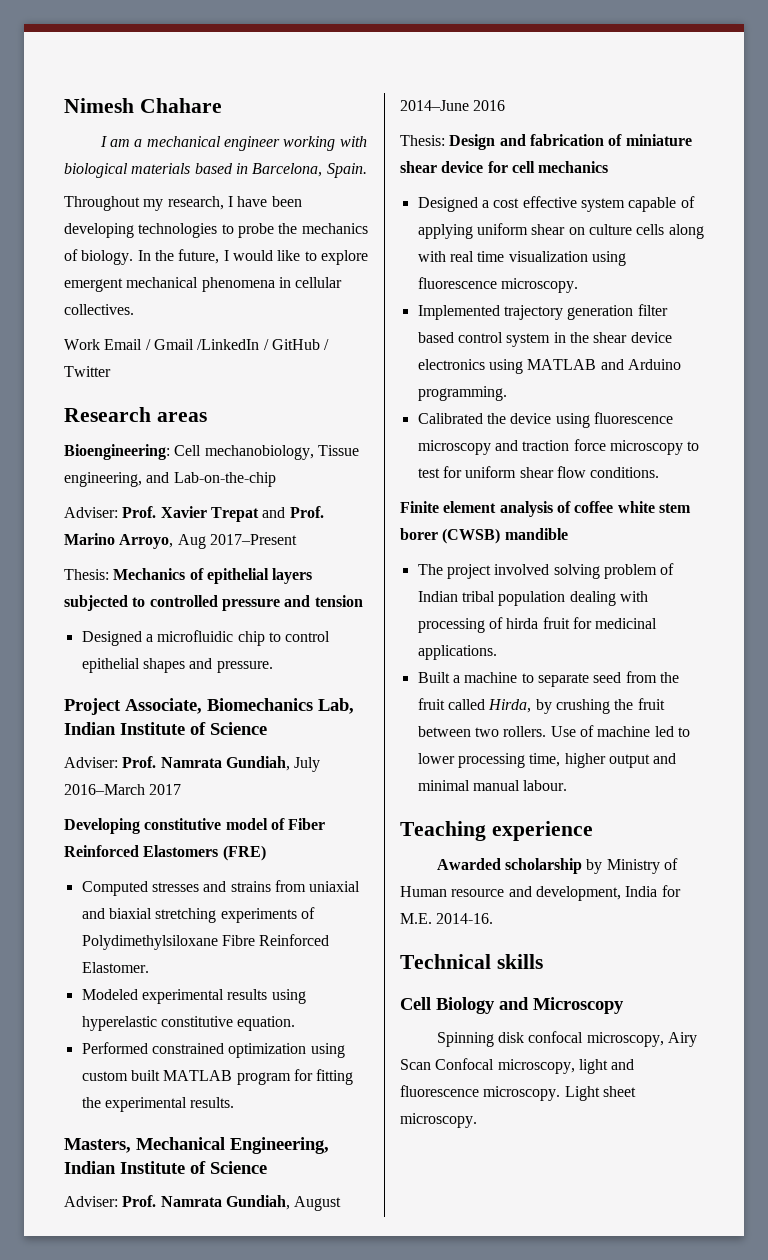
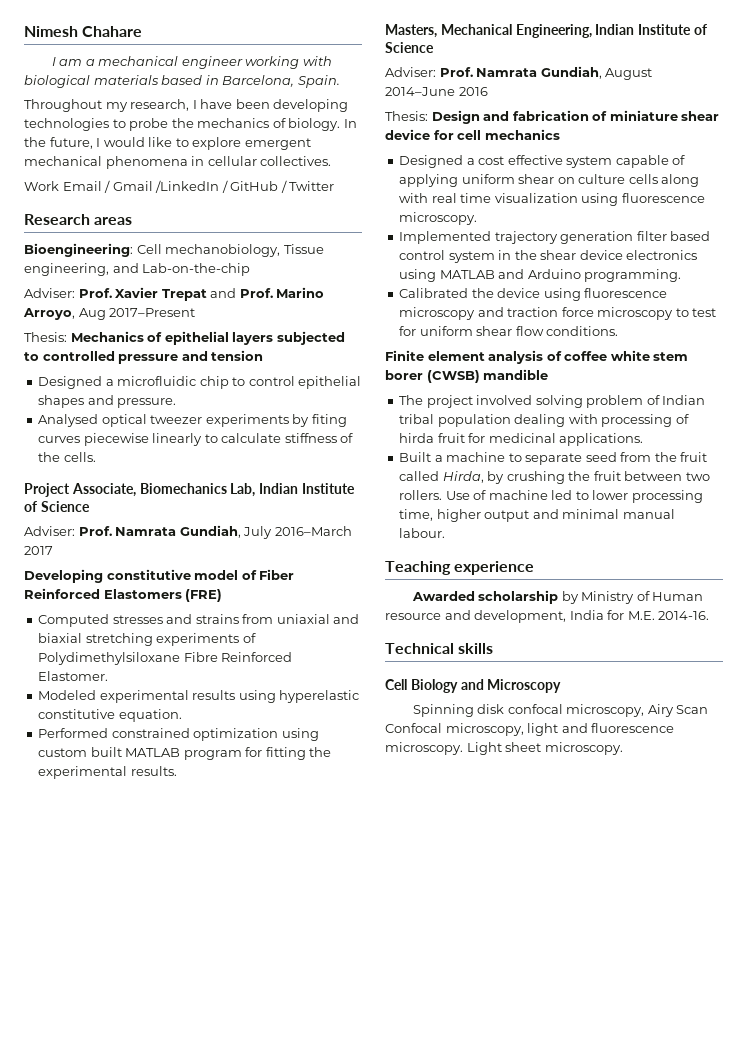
+ Analysed optical tweezer experiments by fiting curves piecewise linearly to calculate stiffness of the cells.

